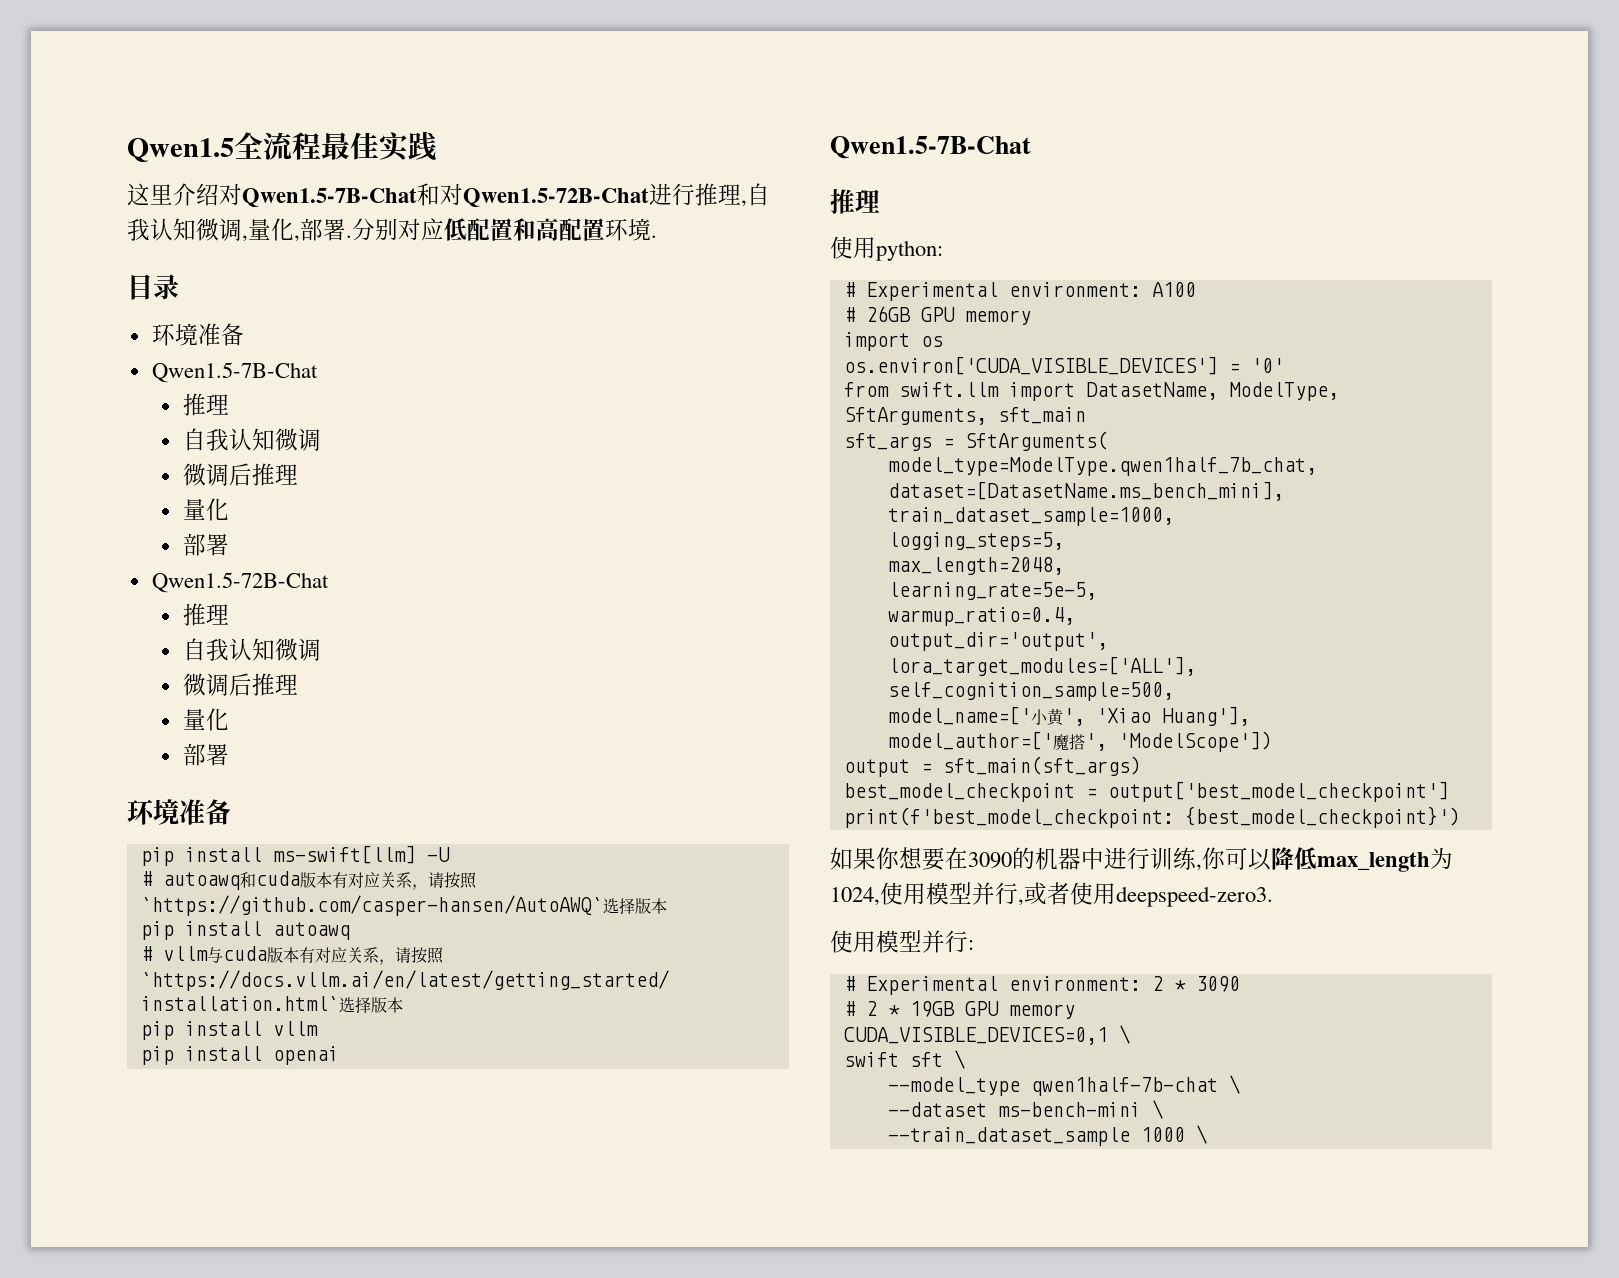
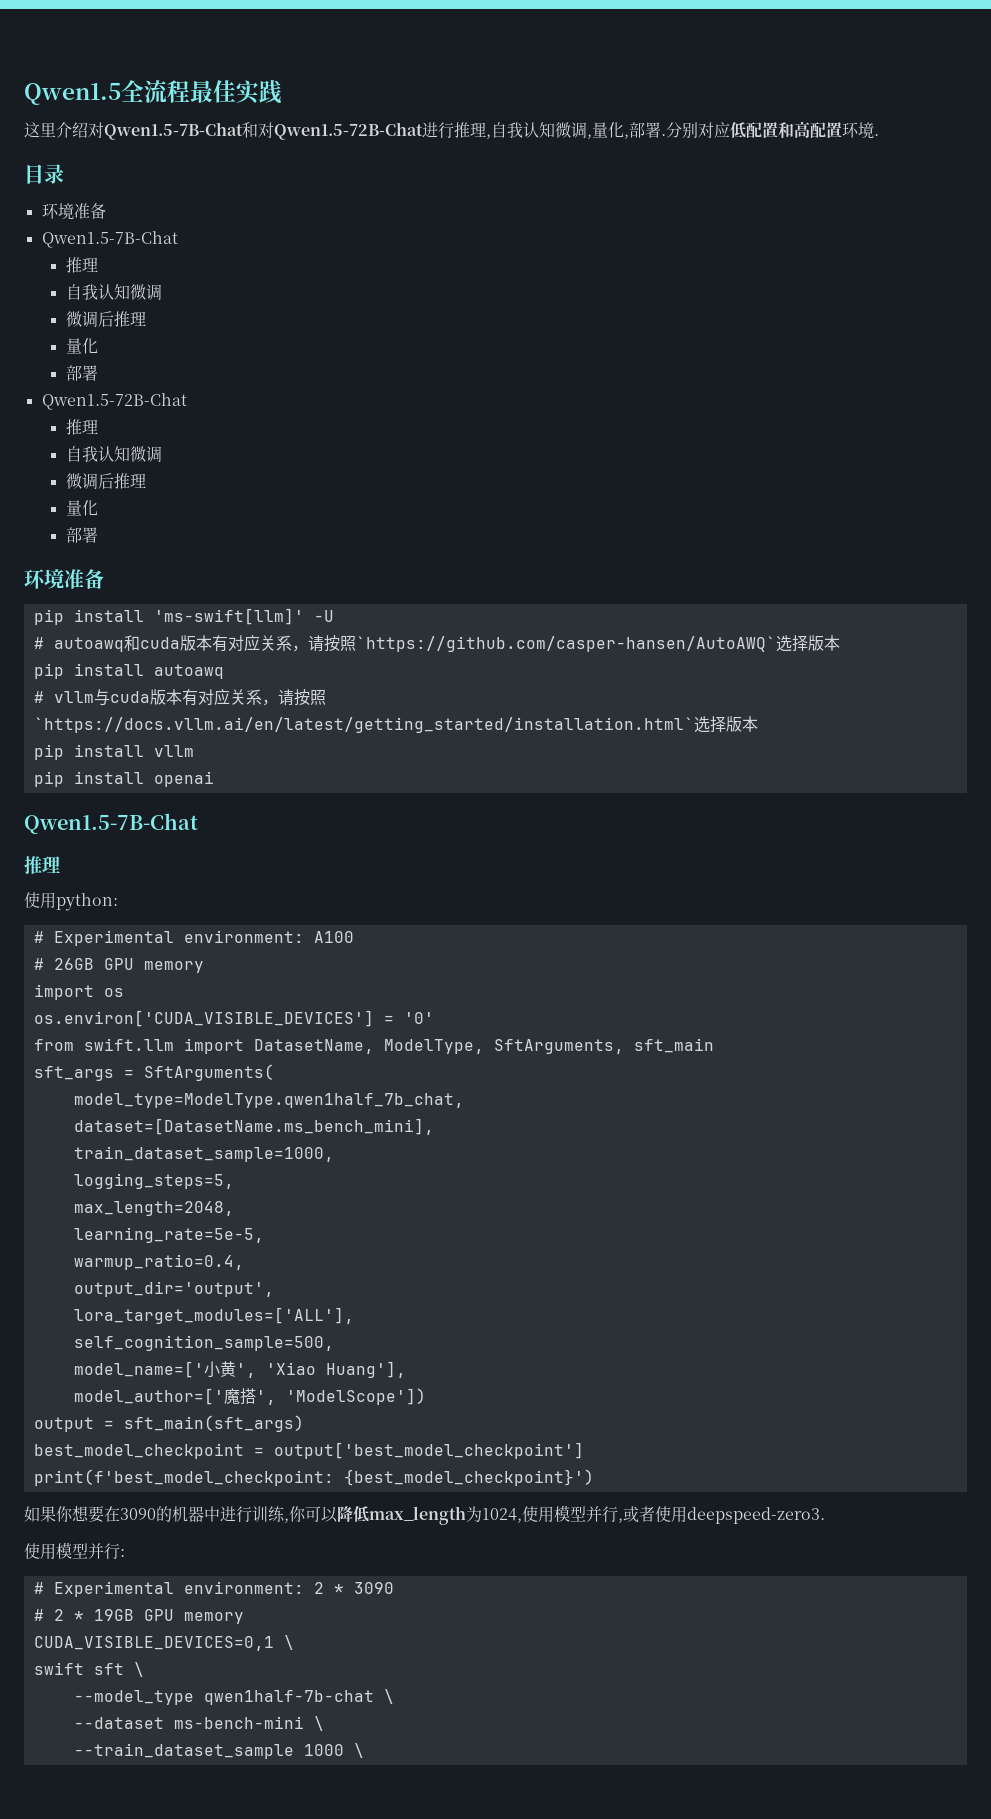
- pip install ms-swift[llm] -U
+ pip install 'ms-swift[llm]' -U

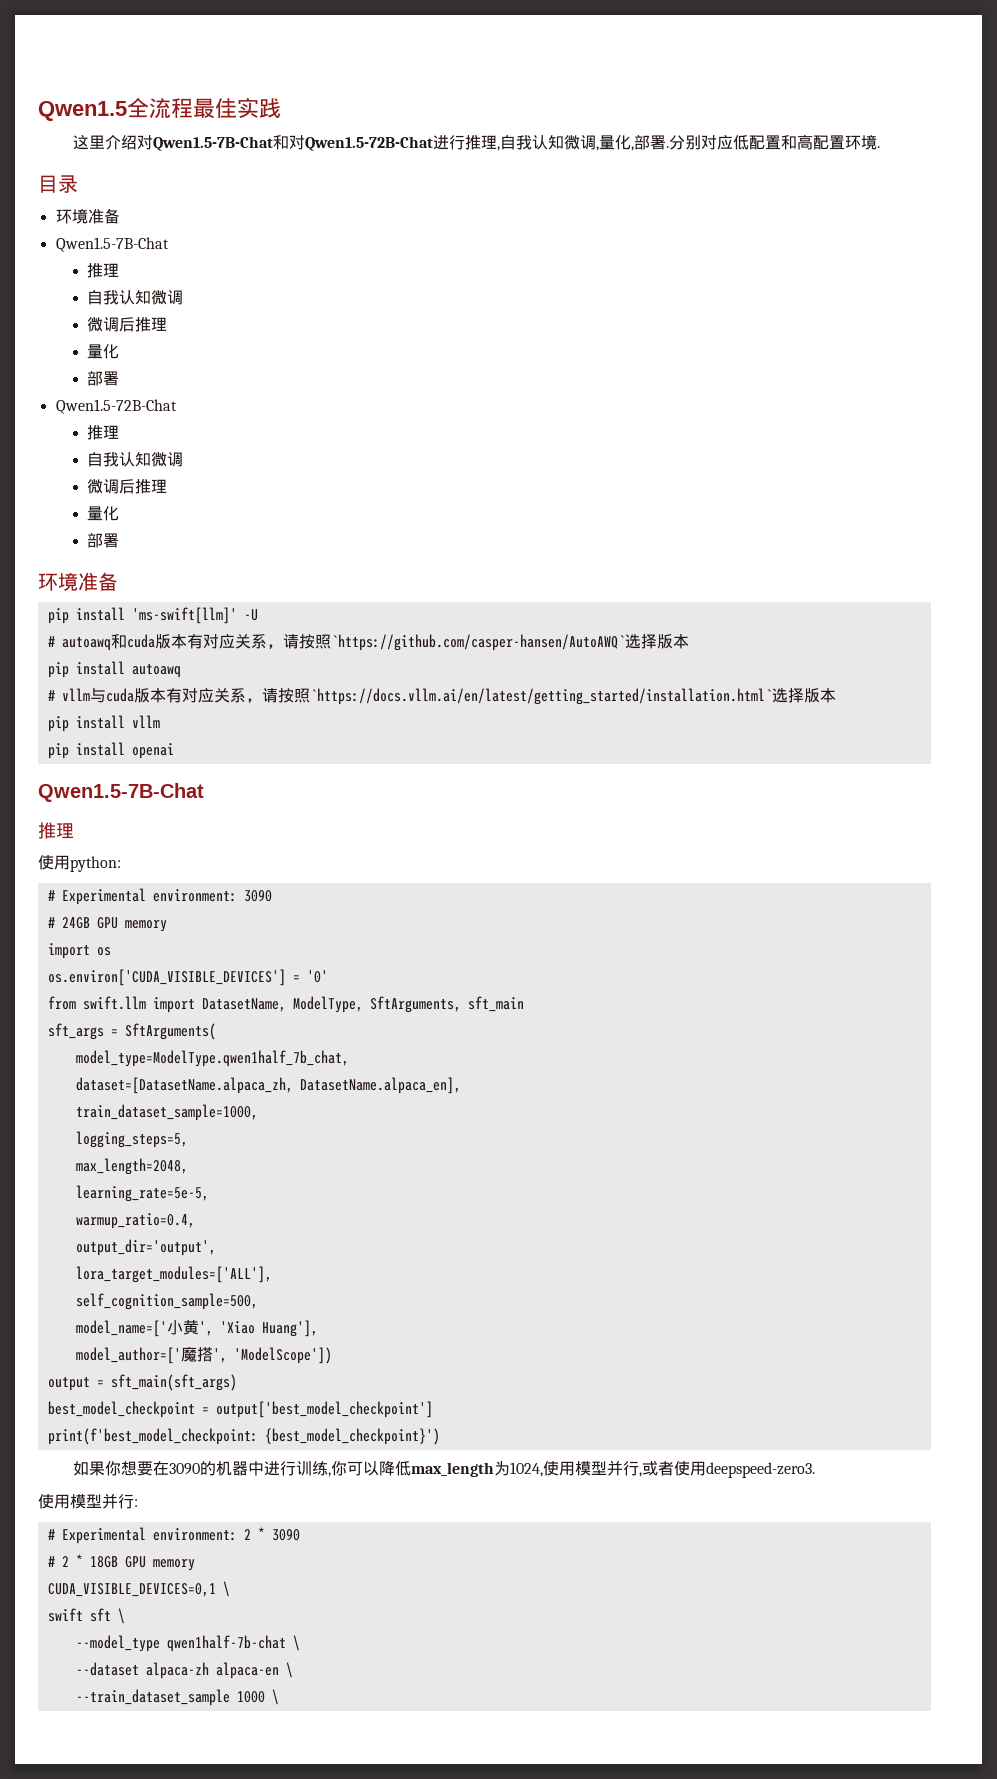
- # Experimental environment: A100
- # 26GB GPU memory
+ # Experimental environment: 3090
+ # 24GB GPU memory
- dataset=[DatasetName.ms_bench_mini],
+ dataset=[DatasetName.alpaca_zh, DatasetName.alpaca_en],
- # 2 * 19GB GPU memory
+ # 2 * 18GB GPU memory
- --dataset ms-bench-mini \
+ --dataset alpaca-zh alpaca-en \

